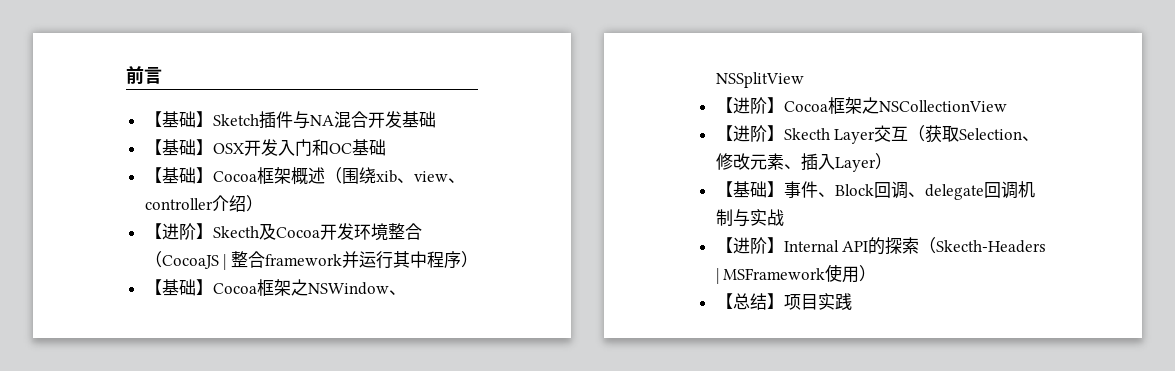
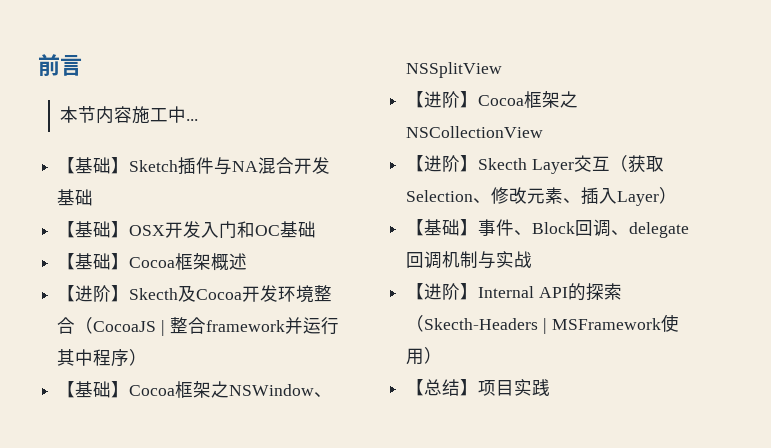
+ 本节内容施工中...
- 【基础】Cocoa框架概述（围绕xib、view、controller介绍）
+ 【基础】Cocoa框架概述

